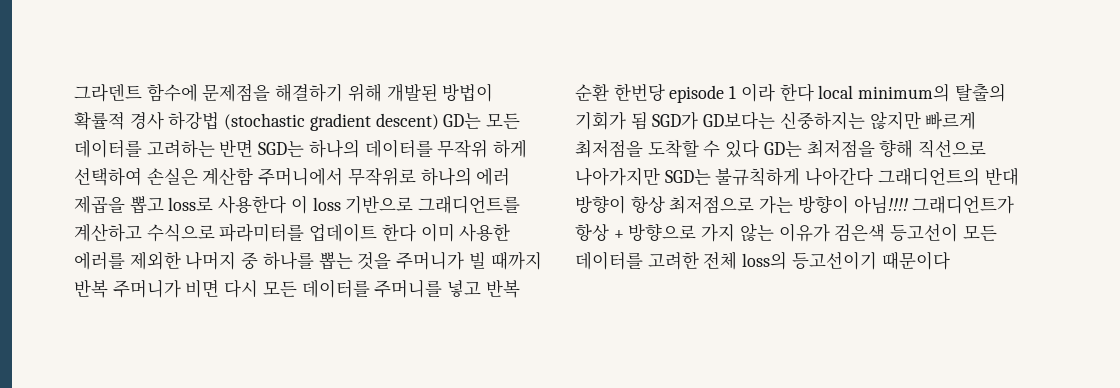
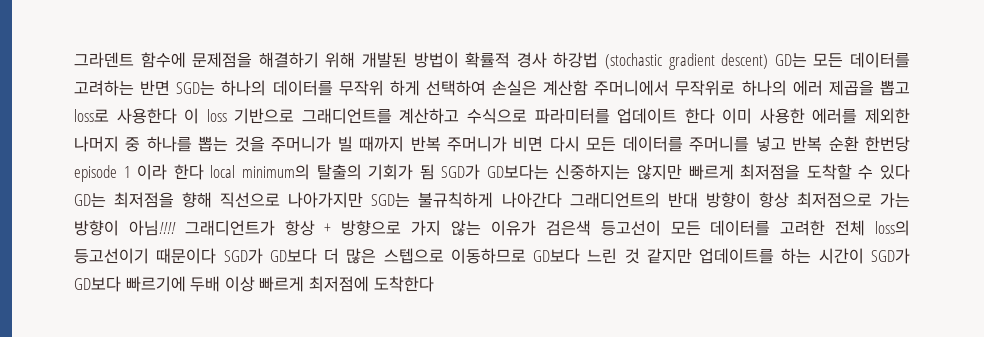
- 그래디언트가 항상 + 방향으로 가지 않는 이유가 검은색 등고선이 모든 데이터를 고려한 전체 loss의 등고선이기 때문이다
+ 그래디언트가 항상 + 방향으로 가지 않는 이유가 검은색 등고선이 모든 데이터를 고려한 전체 loss의 등고선이기 때문이다 SGD가 GD보다 더 많은 스텝으로 이동하므로 GD보다 느린 것 같지만 업데이트를 하는 시간이 SGD가 GD보다 빠르기에 두배 이상 빠르게 최저점에 도착한다

